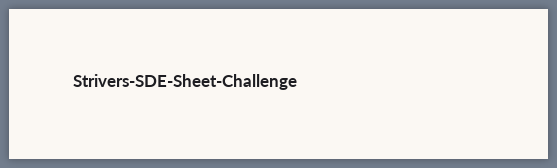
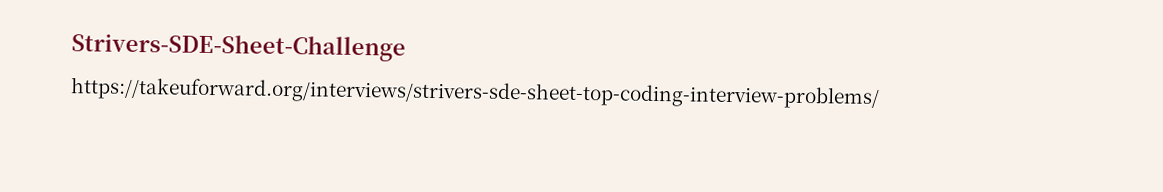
+ https://takeuforward.org/interviews/strivers-sde-sheet-top-coding-interview-problems/

